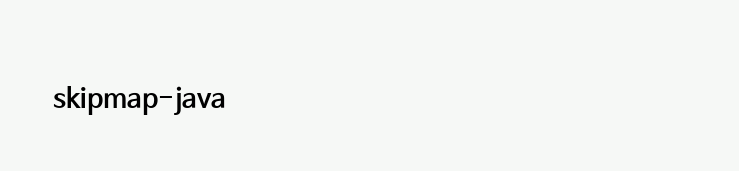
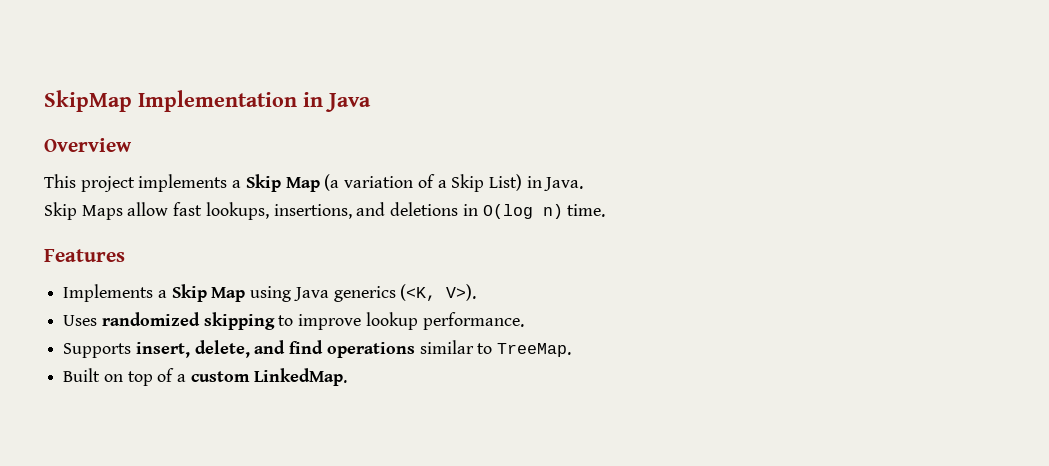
- skipmap-java
+ SkipMap Implementation in Java
+ Overview
+ This project implements a Skip Map (a variation of a Skip List) in Java.
+ Skip Maps allow fast lookups, insertions, and deletions in O(log n) time.
+ Features
+ Implements a Skip Map using Java generics (<K, V>).
+ Uses randomized skipping to improve lookup performance.
+ Supports insert, delete, and find operations similar to TreeMap.
+ Built on top of a custom LinkedMap.

